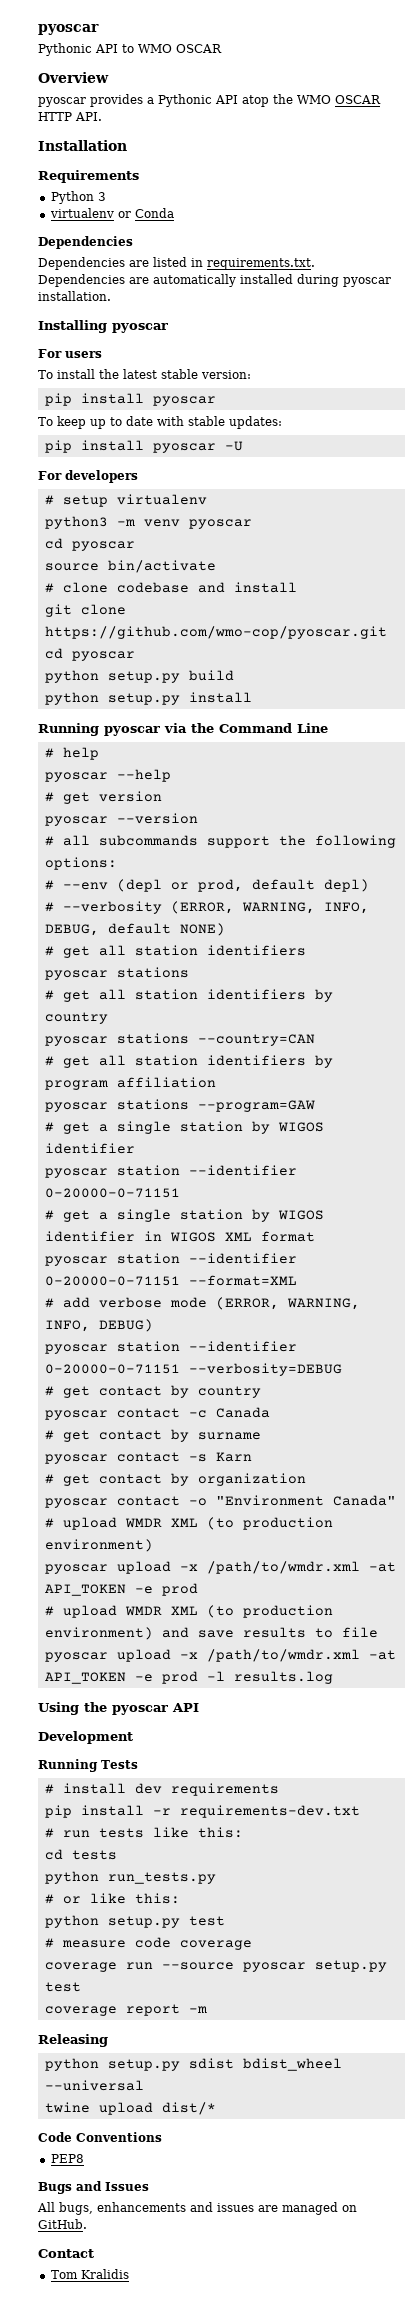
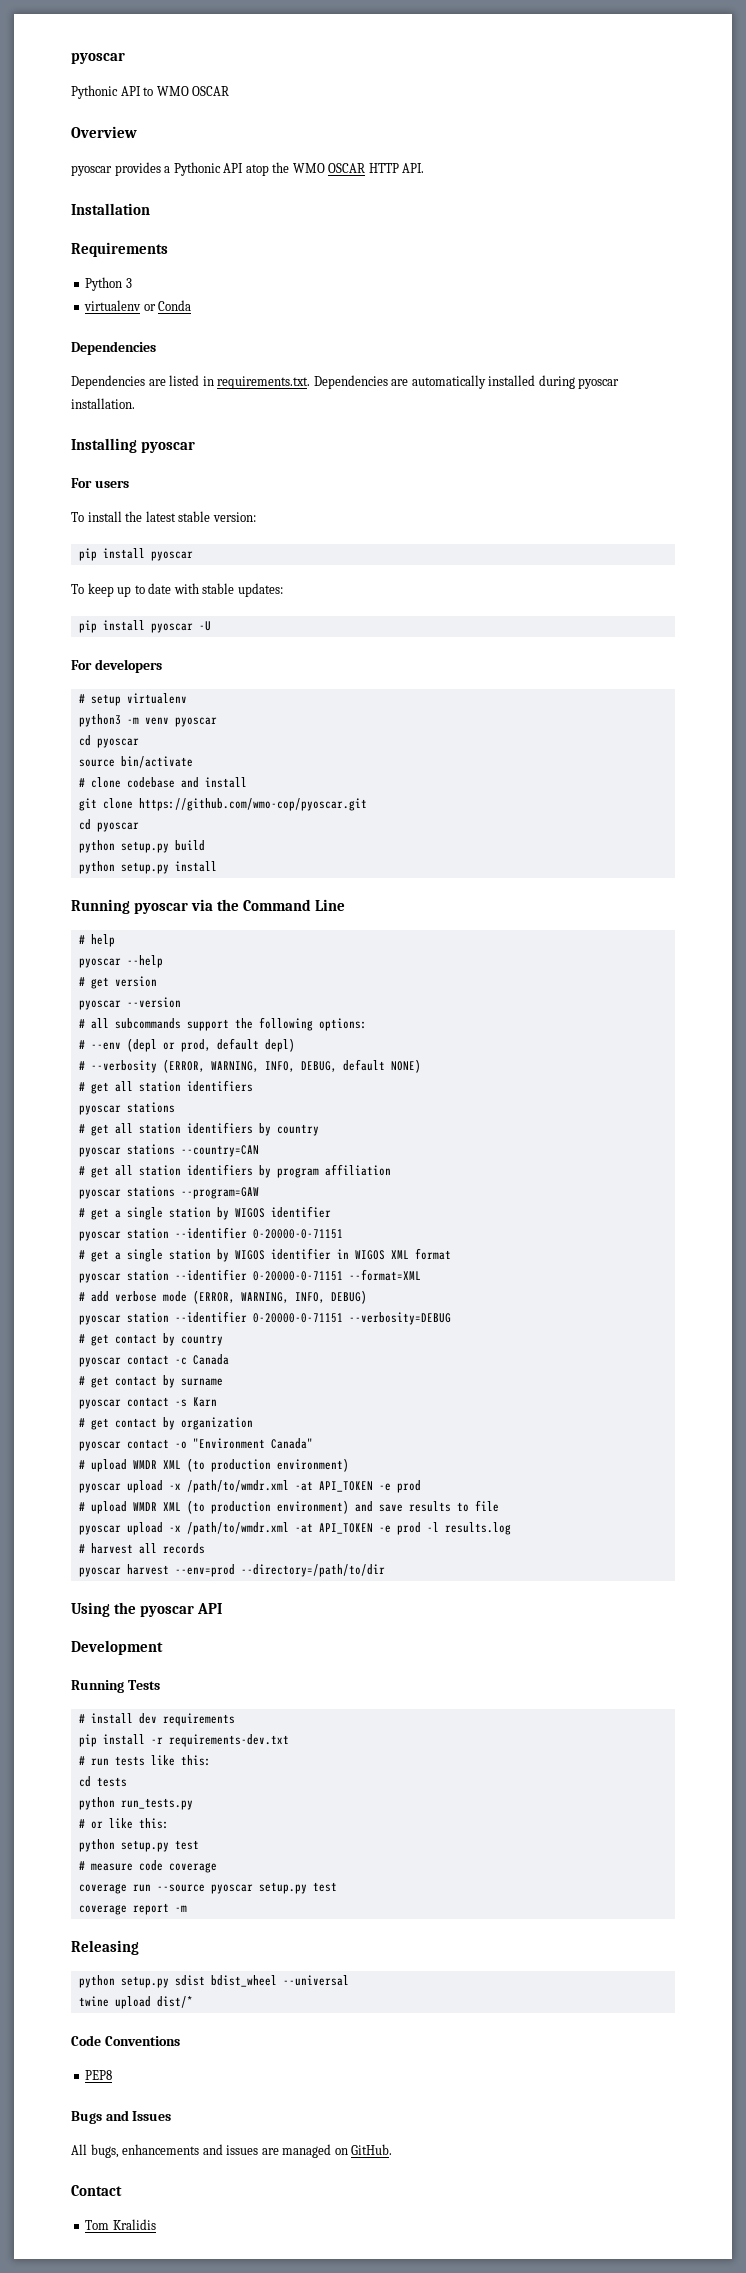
+ # harvest all records
+ pyoscar harvest --env=prod --directory=/path/to/dir

